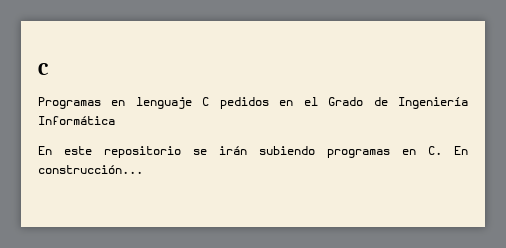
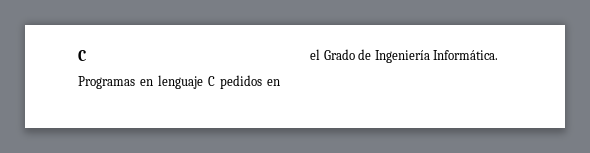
- Programas en lenguaje C pedidos en el Grado de Ingeniería Informática
- En este repositorio se irán subiendo programas en C. En construcción...
+ Programas en lenguaje C pedidos en el Grado de Ingeniería Informática.

